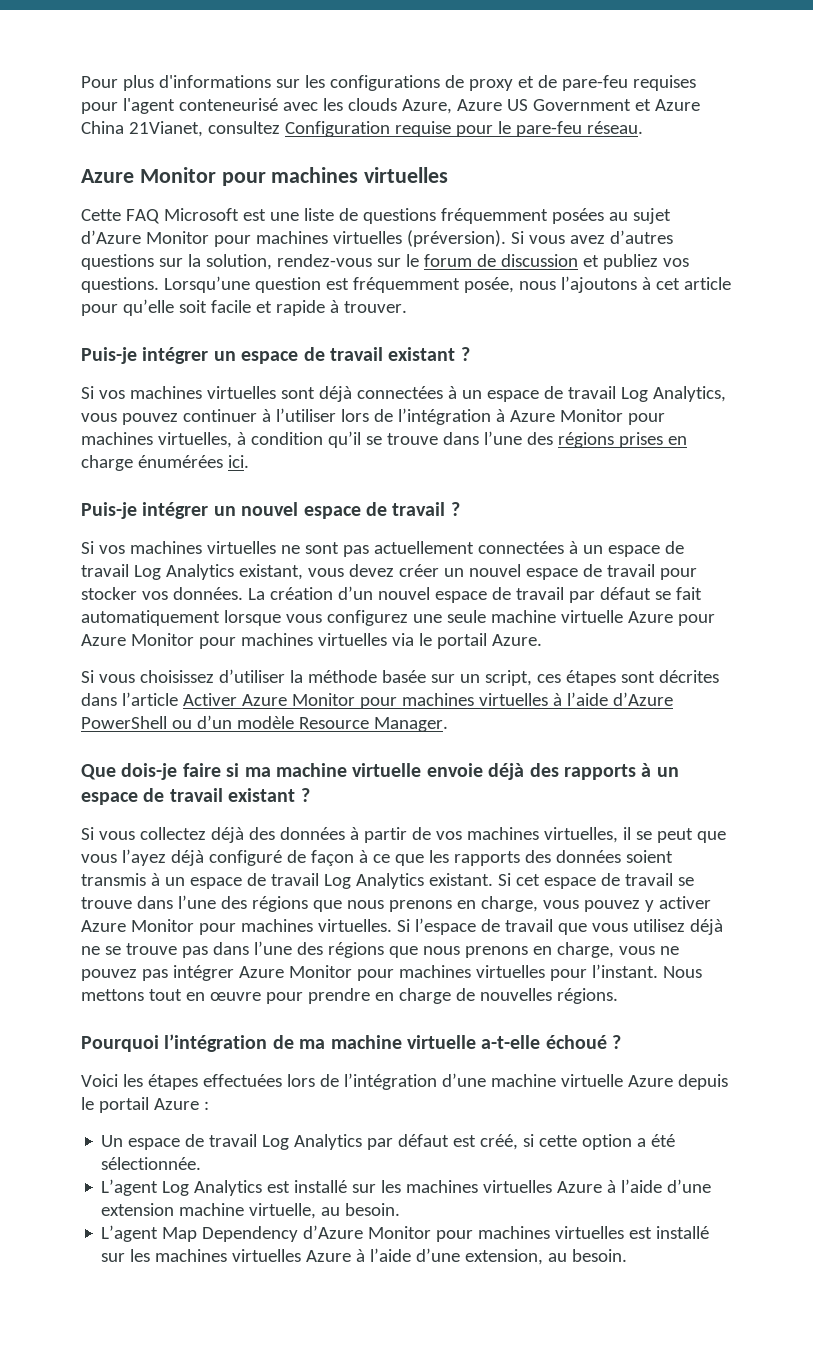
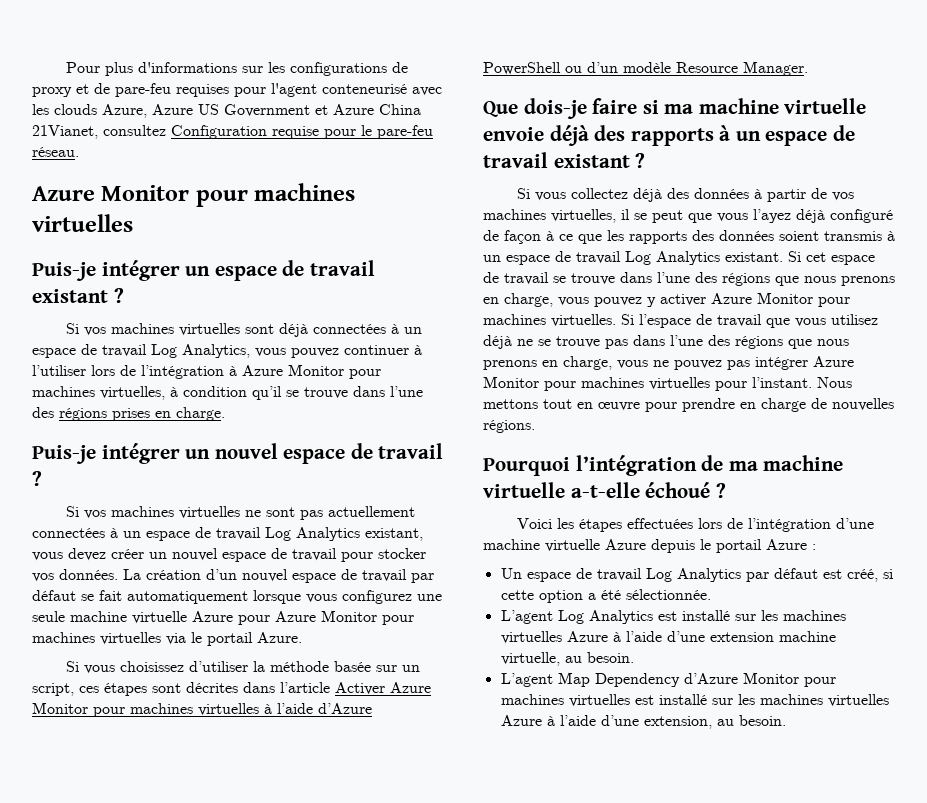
- Cette FAQ Microsoft est une liste de questions fréquemment posées au sujet d’Azure Monitor pour machines virtuelles (préversion). Si vous avez d’autres questions sur la solution, rendez-vous sur le forum de discussion et publiez vos questions. Lorsqu’une question est fréquemment posée, nous l’ajoutons à cet article pour qu’elle soit facile et rapide à trouver.
- Si vos machines virtuelles sont déjà connectées à un espace de travail Log Analytics, vous pouvez continuer à l’utiliser lors de l’intégration à Azure Monitor pour machines virtuelles, à condition qu’il se trouve dans l’une des régions prises en charge énumérées ici.
+ Si vos machines virtuelles sont déjà connectées à un espace de travail Log Analytics, vous pouvez continuer à l’utiliser lors de l’intégration à Azure Monitor pour machines virtuelles, à condition qu’il se trouve dans l’une des régions prises en charge.

